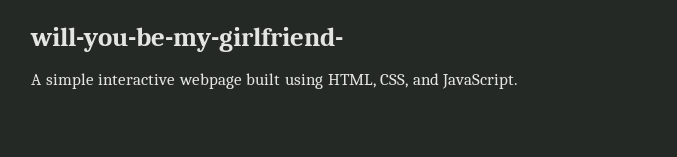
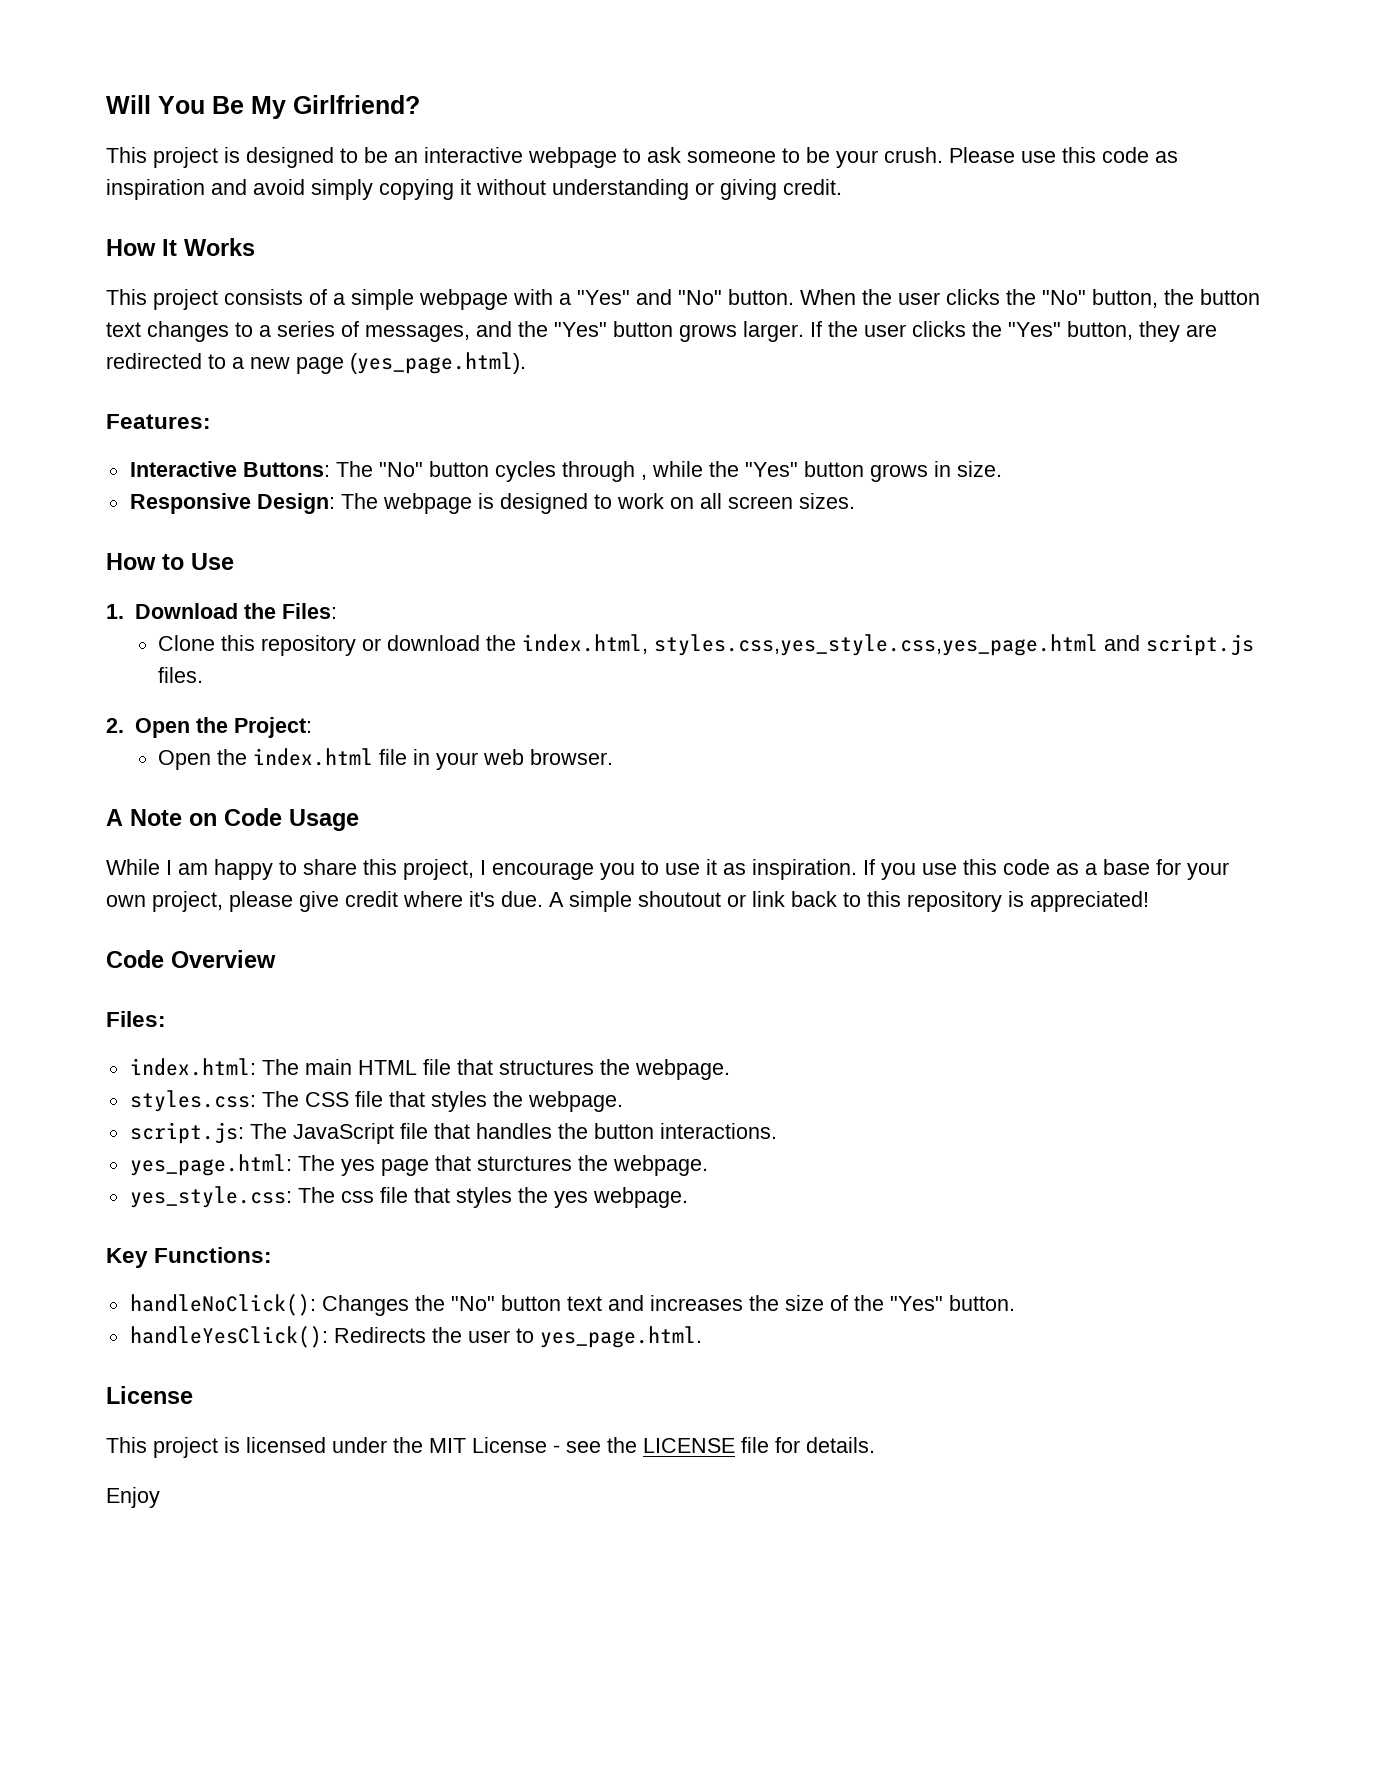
- will-you-be-my-girlfriend-
- A simple interactive webpage built using HTML, CSS, and JavaScript.
+ Will You Be My Girlfriend?
+ This project is designed to be an interactive webpage to ask someone to be your crush. Please use this code as inspiration and avoid simply copying it without understanding or giving credit.
+ How It Works
+ This project consists of a simple webpage with a "Yes" and "No" button. When the user clicks the "No" button, the button text changes to a series of messages, and the "Yes" button grows larger. If the user clicks the "Yes" button, they are redirected to a new page (yes_page.html).
+ Features:
+ Interactive Buttons: The "No" button cycles through , while the "Yes" button grows in size.
+ Responsive Design: The webpage is designed to work on all screen sizes.
+ How to Use
+ 1. Download the Files:
+ Clone this repository or download the index.html, styles.css,yes_style.css,yes_page.html and script.js files.
+ 2. Open the Project:
+ Open the index.html file in your web browser.
+ A Note on Code Usage
+ While I am happy to share this project, I encourage you to use it as inspiration. If you use this code as a base for your own project, please give credit where it's due. A simple shoutout or link back to this repository is appreciated!
+ Code Overview
+ Files:
+ index.html: The main HTML file that structures the webpage.
+ styles.css: The CSS file that styles the webpage.
+ script.js: The JavaScript file that handles the button interactions.
+ yes_page.html: The yes page that sturctures the webpage.
+ yes_style.css: The css file that styles the yes webpage.
+ Key Functions:
+ handleNoClick(): Changes the "No" button text and increases the size of the "Yes" button.
+ handleYesClick(): Redirects the user to yes_page.html.
+ License
+ This project is licensed under the MIT License - see the LICENSE file for details.
+ Enjoy

